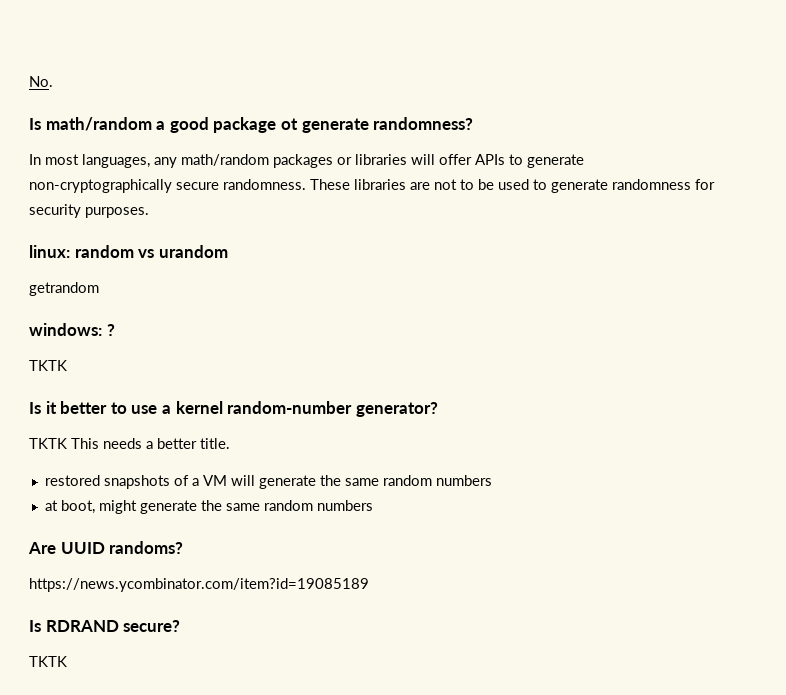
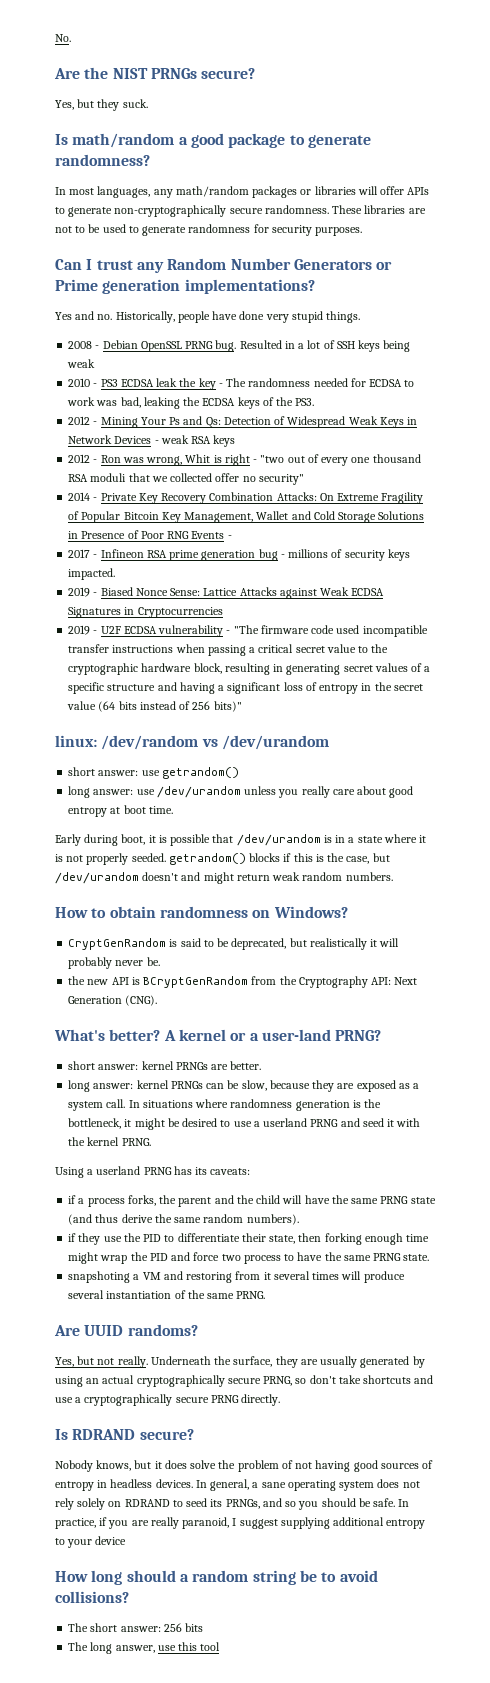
+ Are the NIST PRNGs secure?
+ Yes, but they suck.
- Is math/random a good package ot generate randomness?
+ Is math/random a good package to generate randomness?
- linux: random vs urandom
- getrandom
- windows: ?
- TKTK
- Is it better to use a kernel random-number generator?
- TKTK This needs a better title.
- restored snapshots of a VM will generate the same random numbers
- at boot, might generate the same random numbers
+ Can I trust any Random Number Generators or Prime generation implementations?
+ Yes and no. Historically, people have done very stupid things.
+ 2008 - Debian OpenSSL PRNG bug. Resulted in a lot of SSH keys being weak
+ 2010 - PS3 ECDSA leak the key - The randomness needed for ECDSA to work was bad, leaking the ECDSA keys of the PS3.
+ 2012 - Mining Your Ps and Qs: Detection of Widespread Weak Keys in Network Devices - weak RSA keys
+ 2012 - Ron was wrong, Whit is right - "two out of every one thousand RSA moduli that we collected offer no security"
+ 2014 - Private Key Recovery Combination Attacks: On Extreme Fragility of Popular Bitcoin Key Management, Wallet and Cold Storage Solutions in Presence of Poor RNG Events -
+ 2017 - Infineon RSA prime generation bug - millions of security keys impacted.
+ 2019 - Biased Nonce Sense: Lattice Attacks against Weak ECDSA Signatures in Cryptocurrencies
+ 2019 - U2F ECDSA vulnerability - "The firmware code used incompatible transfer instructions when passing a critical secret value to the cryptographic hardware block, resulting in generating secret values of a specific structure and having a significant loss of entropy in the secret value (64 bits instead of 256 bits)"
+ linux: /dev/random vs /dev/urandom
+ short answer: use getrandom()
+ long answer: use /dev/urandom unless you really care about good entropy at boot time.
+ Early during boot, it is possible that /dev/urandom is in a state where it is not properly seeded. getrandom() blocks if this is the case, but /dev/urandom doesn't and might return weak random numbers.
+ How to obtain randomness on Windows?
+ CryptGenRandom is said to be deprecated, but realistically it will probably never be.
+ the new API is BCryptGenRandom from the Cryptography API: Next Generation (CNG).
+ What's better? A kernel or a user-land PRNG?
+ short answer: kernel PRNGs are better.
+ long answer: kernel PRNGs can be slow, because they are exposed as a system call. In situations where randomness generation is the bottleneck, it might be desired to use a userland PRNG and seed it with the kernel PRNG.
+ Using a userland PRNG has its caveats:
+ if a process forks, the parent and the child will have the same PRNG state (and thus derive the same random numbers).
+ if they use the PID to differentiate their state, then forking enough time might wrap the PID and force two process to have the same PRNG state.
+ snapshoting a VM and restoring from it several times will produce several instantiation of the same PRNG.
  Are UUID randoms?
- https://news.ycombinator.com/item?id=19085189
+ Yes, but not really. Underneath the surface, they are usually generated by using an actual cryptographically secure PRNG, so don't take shortcuts and use a cryptographically secure PRNG directly.
  Is RDRAND secure?
- TKTK
+ Nobody knows, but it does solve the problem of not having good sources of entropy in headless devices. In general, a sane operating system does not rely solely on RDRAND to seed its PRNGs, and so you should be safe. In practice, if you are really paranoid, I suggest supplying additional entropy to your device
+ How long should a random string be to avoid collisions?
+ The short answer: 256 bits
+ The long answer, use this tool

